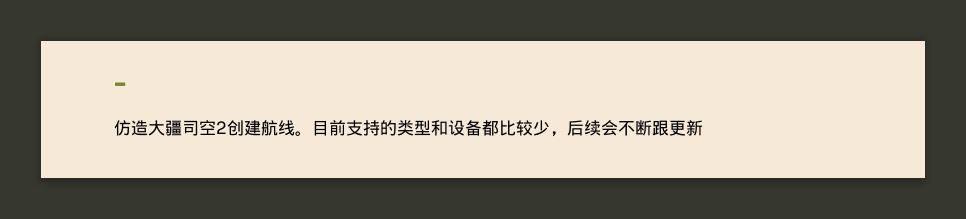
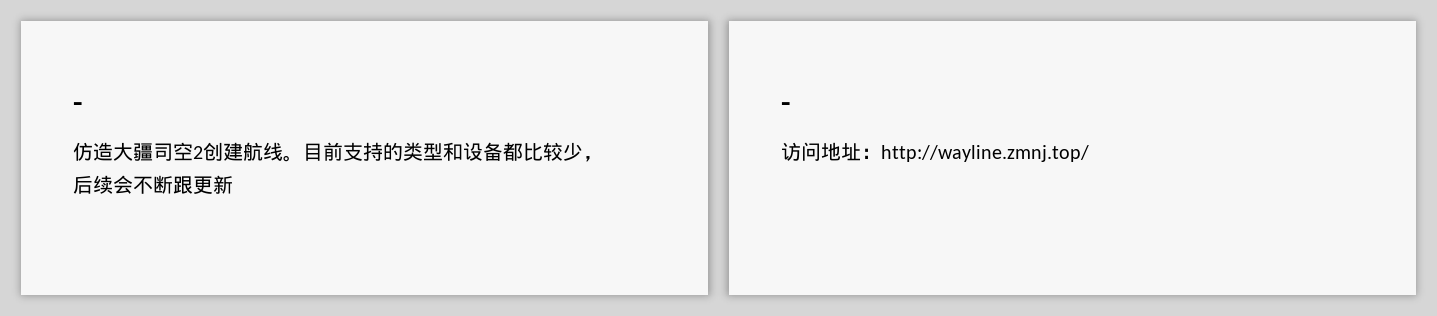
  目前支持的类型和设备都比较少，后续会不断跟更新
+ -
+ 访问地址：http://wayline.zmnj.top/

